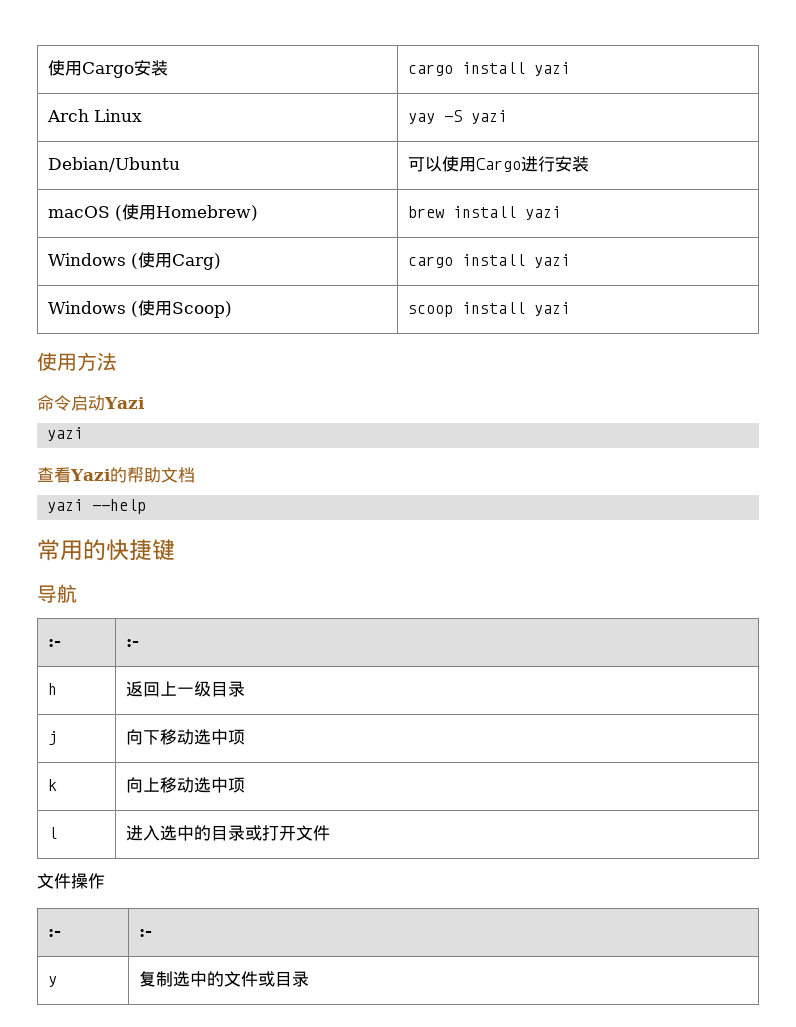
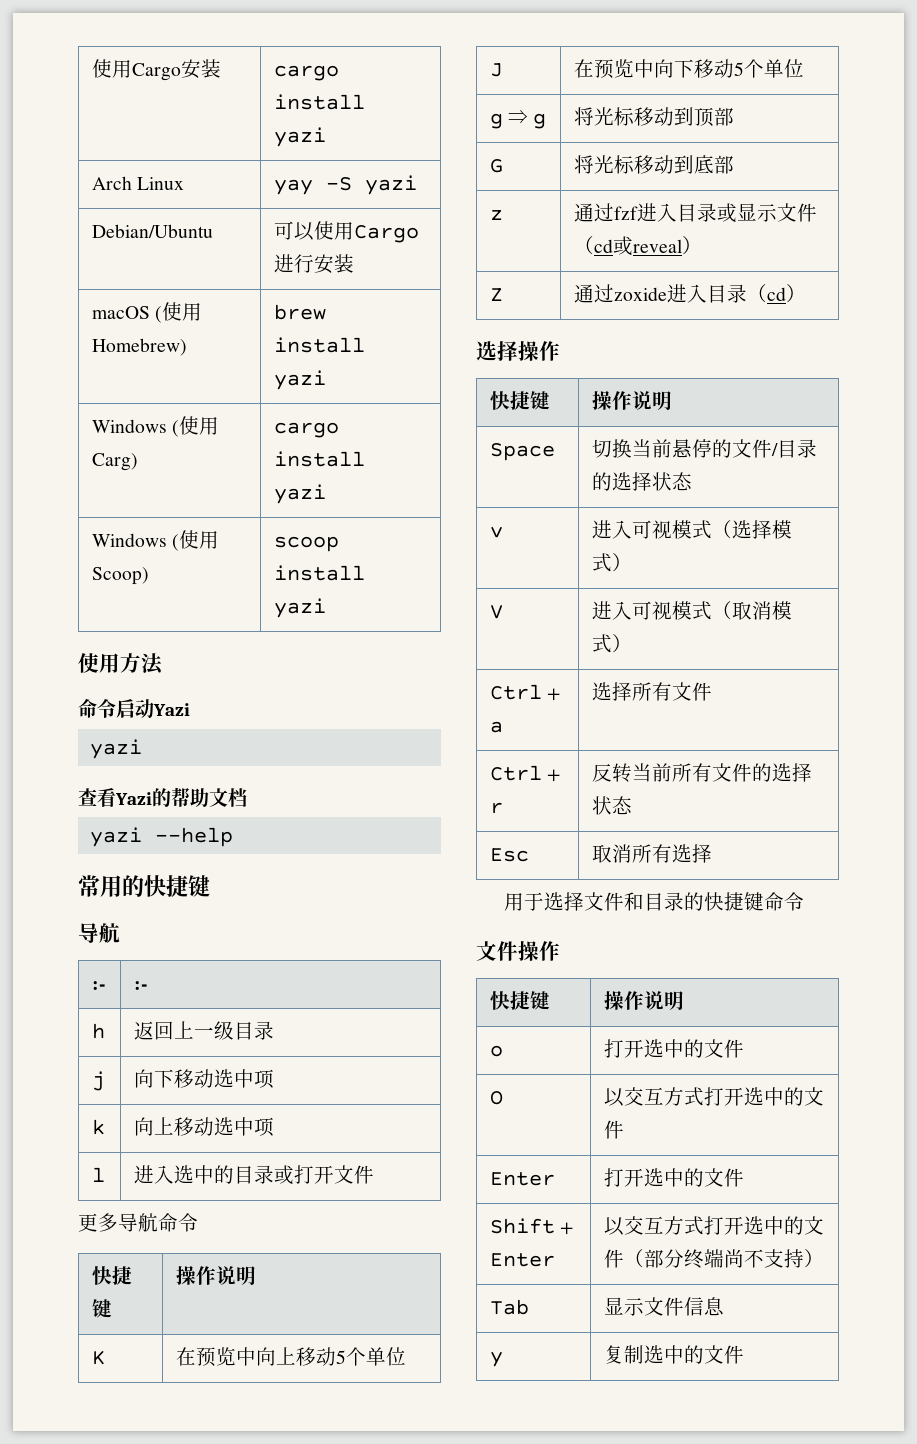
+ 更多导航命令
+ 快捷键 | 操作说明
+ K | 在预览中向上移动5个单位
+ J | 在预览中向下移动5个单位
+ g ⇒ g | 将光标移动到顶部
+ G | 将光标移动到底部
+ z | 通过fzf进入目录或显示文件（cd或reveal）
+ Z | 通过zoxide进入目录（cd）
+ 选择操作
+ 快捷键 | 操作说明
+ Space | 切换当前悬停的文件/目录的选择状态
+ v | 进入可视模式（选择模式）
+ V | 进入可视模式（取消模式）
+ Ctrl + a | 选择所有文件
+ Ctrl + r | 反转当前所有文件的选择状态
+ Esc | 取消所有选择
+ 用于选择文件和目录的快捷键命令
  文件操作
- :- | :-
+ 快捷键 | 操作说明
+ o | 打开选中的文件
+ O | 以交互方式打开选中的文件
+ Enter | 打开选中的文件
+ Shift + Enter | 以交互方式打开选中的文件（部分终端尚不支持）
+ Tab | 显示文件信息
- y | 复制选中的文件或目录
+ y | 复制选中的文件

